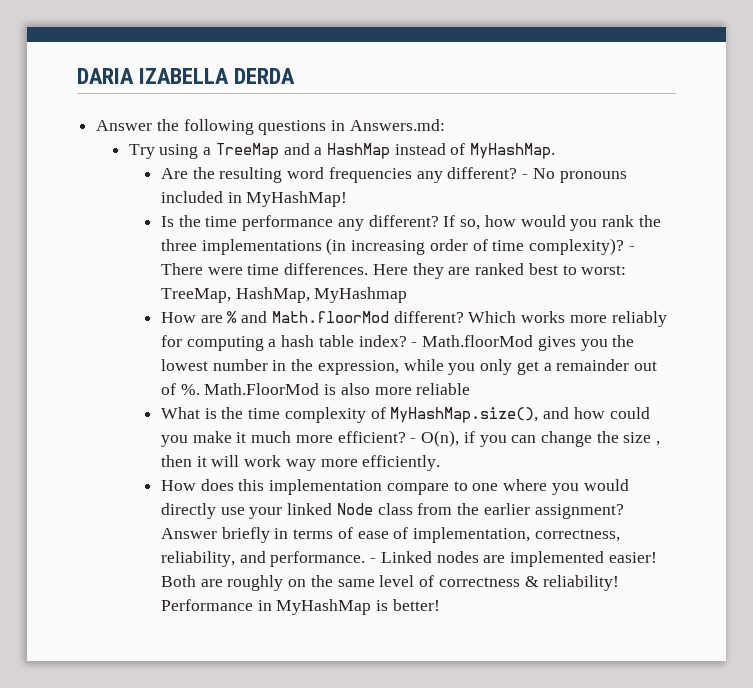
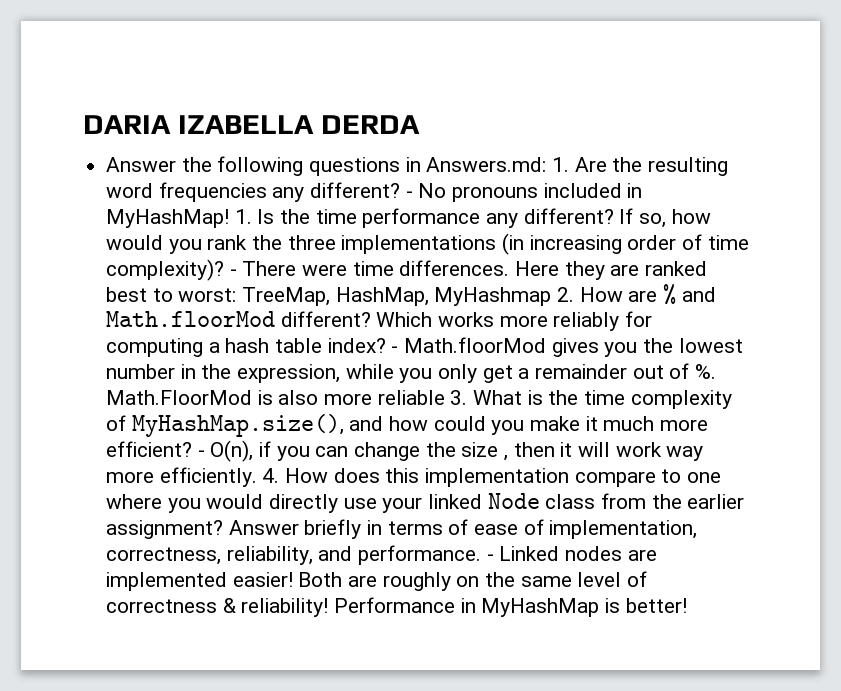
- Answer the following questions in Answers.md:
- Try using a TreeMap and a HashMap instead of MyHashMap.
- Are the resulting word frequencies any different?
+ Answer the following questions in Answers.md: 1. Are the resulting word frequencies any different?
- - No pronouns included in MyHashMap!
- Is the time performance any different?
+ - No pronouns included in MyHashMap! 1. Is the time performance any different?
- Here they are ranked best to worst: TreeMap, HashMap, MyHashmap
- How are % and Math.floorMod different?
+ Here they are ranked best to worst: TreeMap, HashMap, MyHashmap 2. How are % and Math.floorMod different?
- Math.FloorMod is also more reliable
- What is the time complexity of MyHashMap.size(), and how could you make it much more efficient?
+ Math.FloorMod is also more reliable 3. What is the time complexity of MyHashMap.size(), and how could you make it much more efficient?
- - O(n), if you can change the size , then it will work way more efficiently.
- How does this implementation compare to one where you would directly use your linked Node class from the earlier assignment?
+ - O(n), if you can change the size , then it will work way more efficiently. 4. How does this implementation compare to one where you would directly use your linked Node class from the earlier assignment?

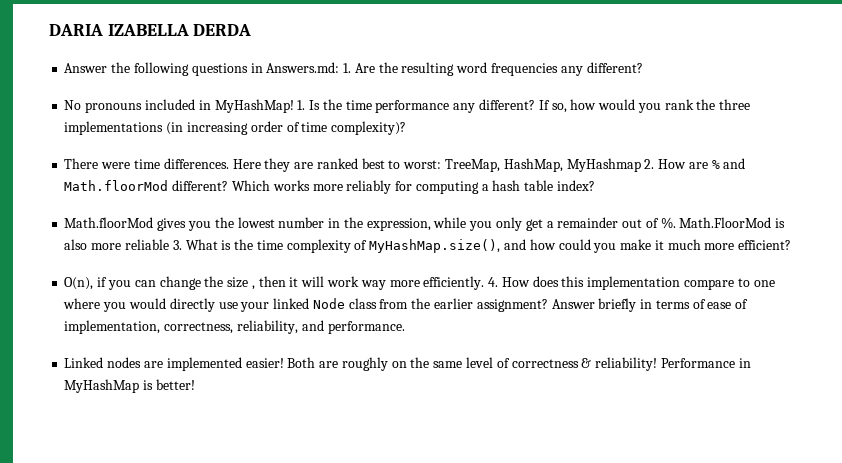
- Answer the following questions in Answers.md: 1. Are the resulting word frequencies any different? - No pronouns included in MyHashMap!
+ Answer the following questions in Answers.md: 1. Are the resulting word frequencies any different?
+ No pronouns included in MyHashMap!
- If so, how would you rank the three implementations (in increasing order of time complexity)? - There were time differences.
+ If so, how would you rank the three implementations (in increasing order of time complexity)?
+ There were time differences.
- Which works more reliably for computing a hash table index? - Math.floorMod gives you the lowest number in the expression, while you only get a remainder out of %.
+ Which works more reliably for computing a hash table index?
+ Math.floorMod gives you the lowest number in the expression, while you only get a remainder out of %.
- Math.FloorMod is also more reliable 3. What is the time complexity of MyHashMap.size(), and how could you make it much more efficient? - O(n), if you can change the size , then it will work way more efficiently.
+ Math.FloorMod is also more reliable 3. What is the time complexity of MyHashMap.size(), and how could you make it much more efficient?
+ O(n), if you can change the size , then it will work way more efficiently.
- Answer briefly in terms of ease of implementation, correctness, reliability, and performance. - Linked nodes are implemented easier!
+ Answer briefly in terms of ease of implementation, correctness, reliability, and performance.
+ Linked nodes are implemented easier!

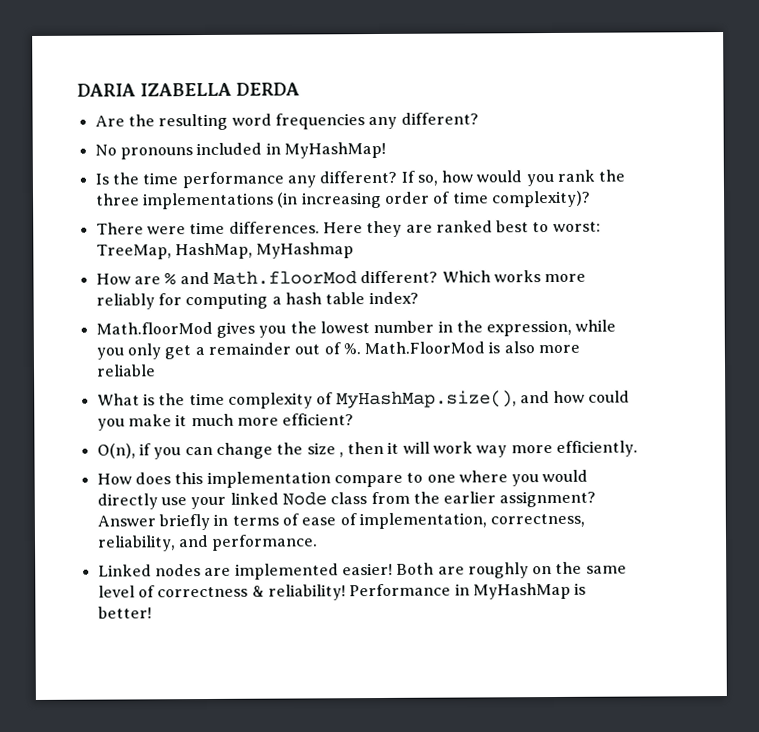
- Answer the following questions in Answers.md: 1. Are the resulting word frequencies any different?
+ Are the resulting word frequencies any different?
- No pronouns included in MyHashMap! 1. Is the time performance any different?
+ No pronouns included in MyHashMap!
+ Is the time performance any different?
- Here they are ranked best to worst: TreeMap, HashMap, MyHashmap 2. How are % and Math.floorMod different?
+ Here they are ranked best to worst: TreeMap, HashMap, MyHashmap
+ How are % and Math.floorMod different?
- Math.FloorMod is also more reliable 3. What is the time complexity of MyHashMap.size(), and how could you make it much more efficient?
+ Math.FloorMod is also more reliable
+ What is the time complexity of MyHashMap.size(), and how could you make it much more efficient?
- O(n), if you can change the size , then it will work way more efficiently. 4. How does this implementation compare to one where you would directly use your linked Node class from the earlier assignment?
+ O(n), if you can change the size , then it will work way more efficiently.
+ How does this implementation compare to one where you would directly use your linked Node class from the earlier assignment?

